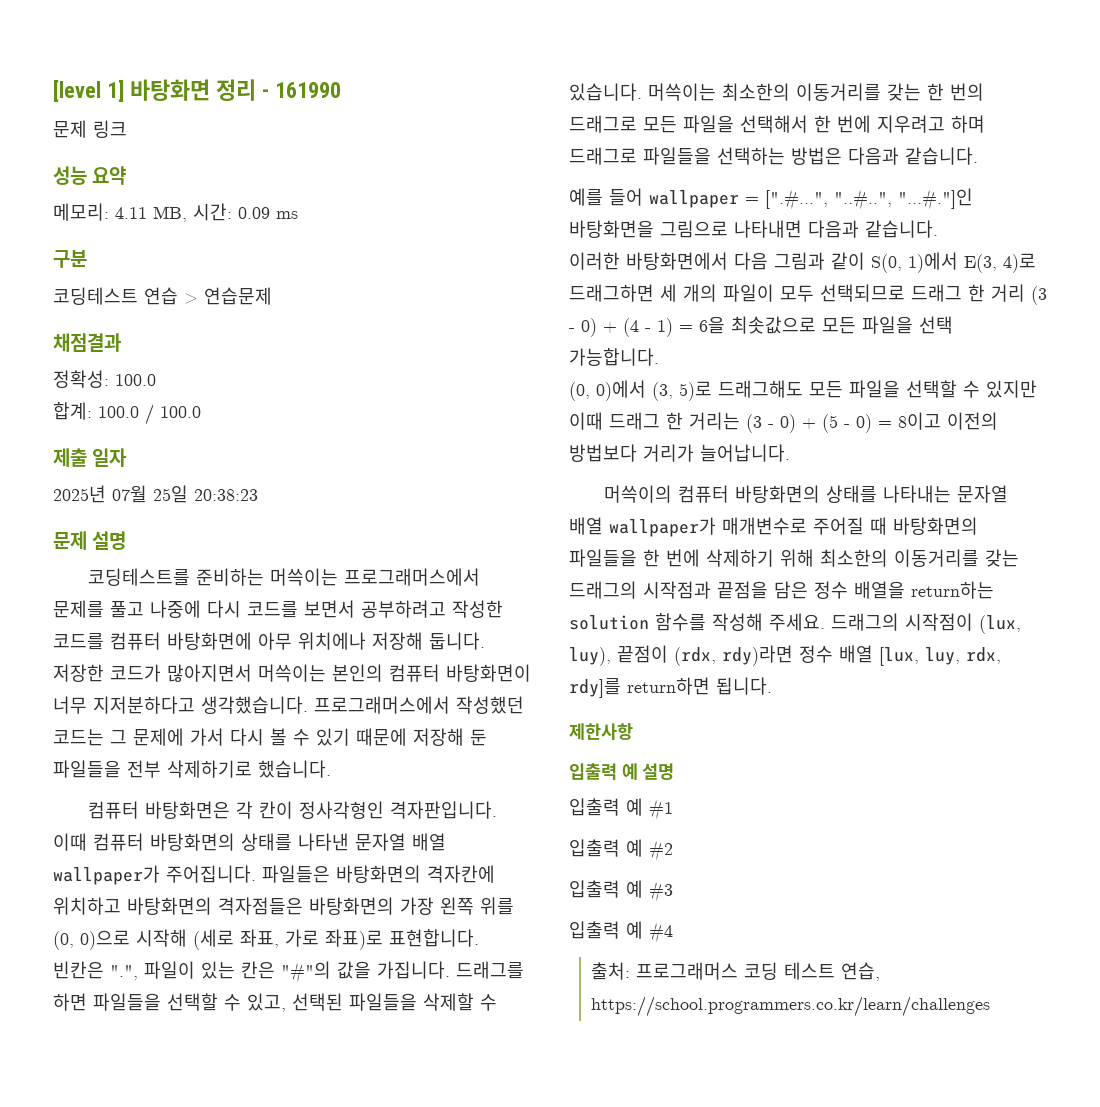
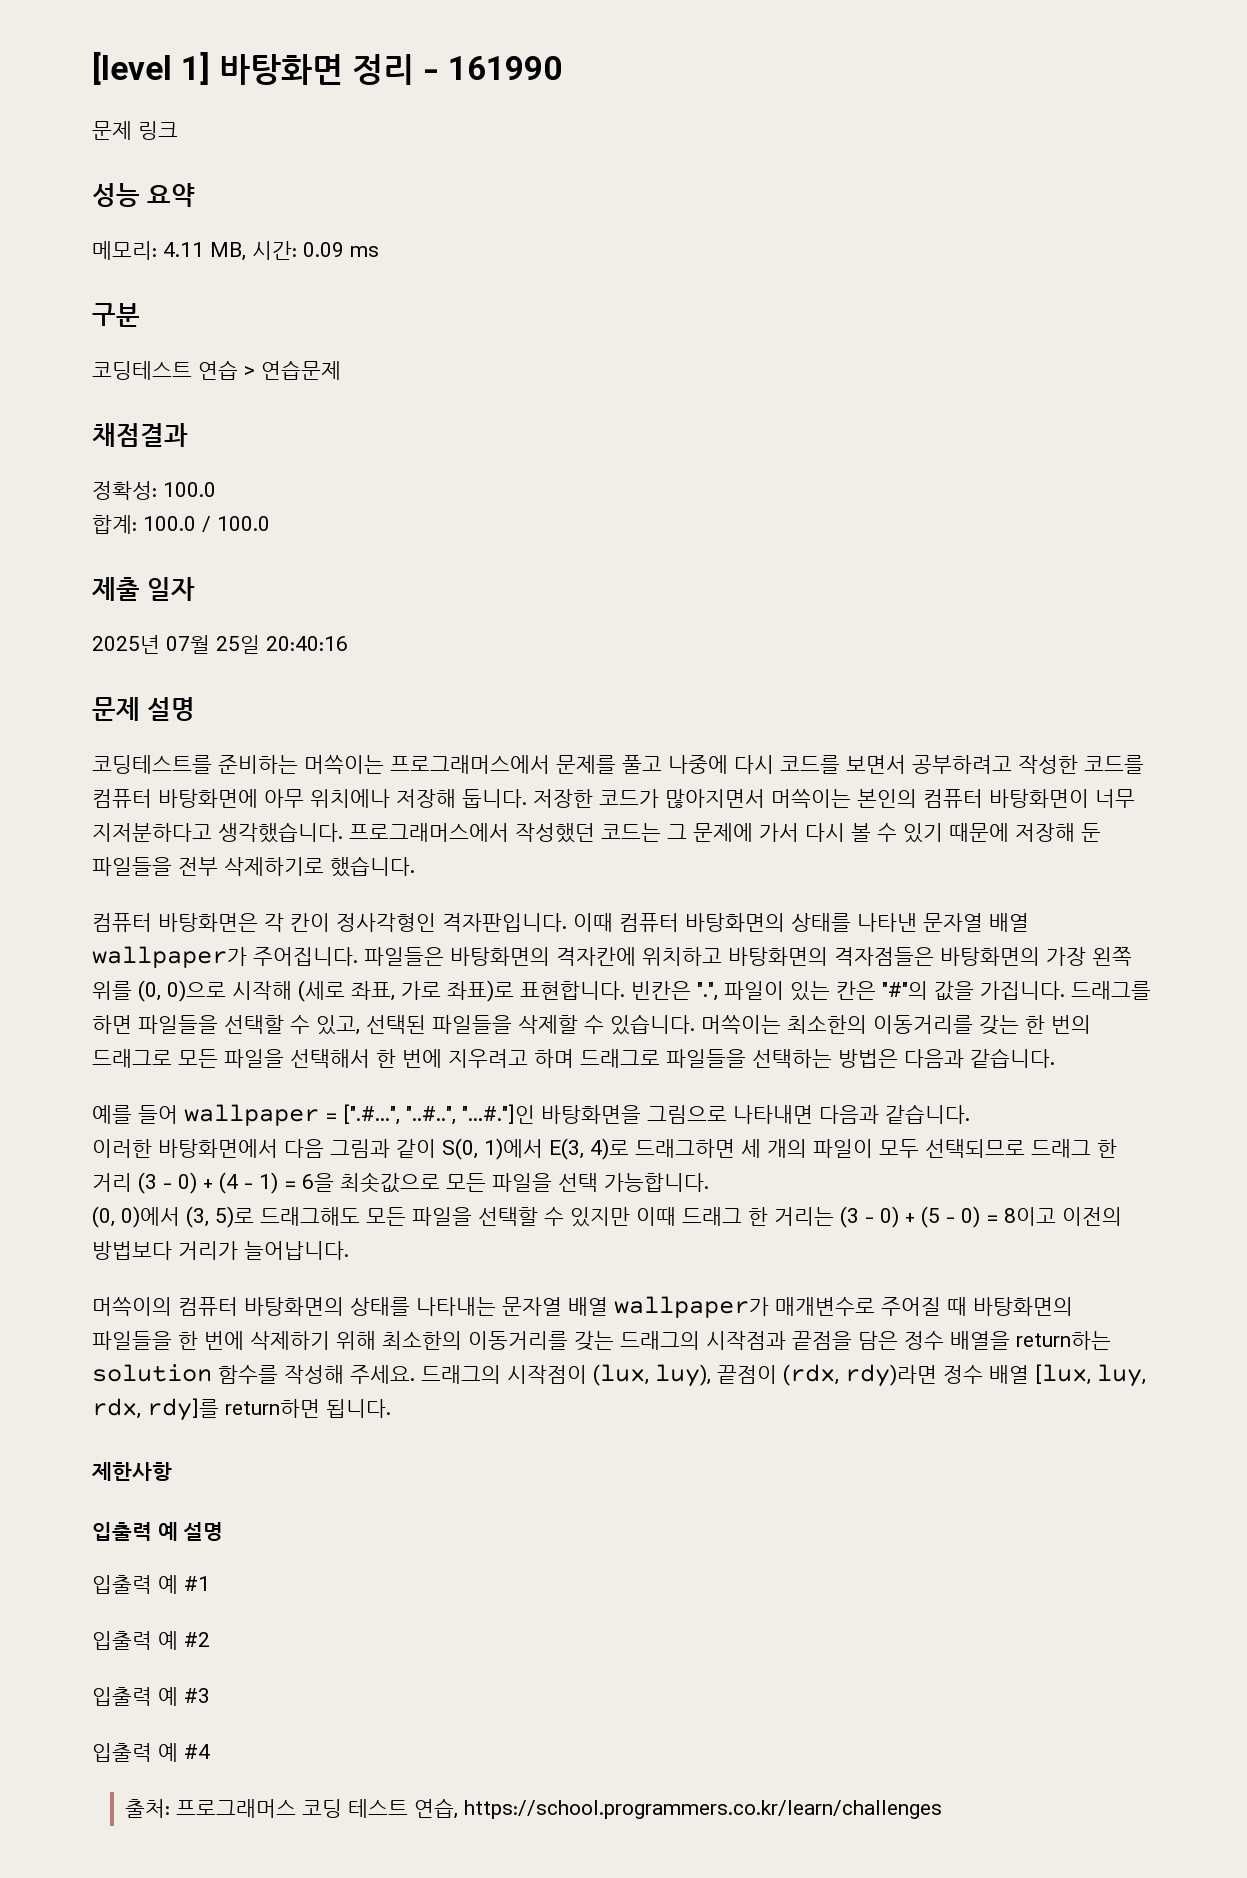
- 2025년 07월 25일 20:38:23
+ 2025년 07월 25일 20:40:16

